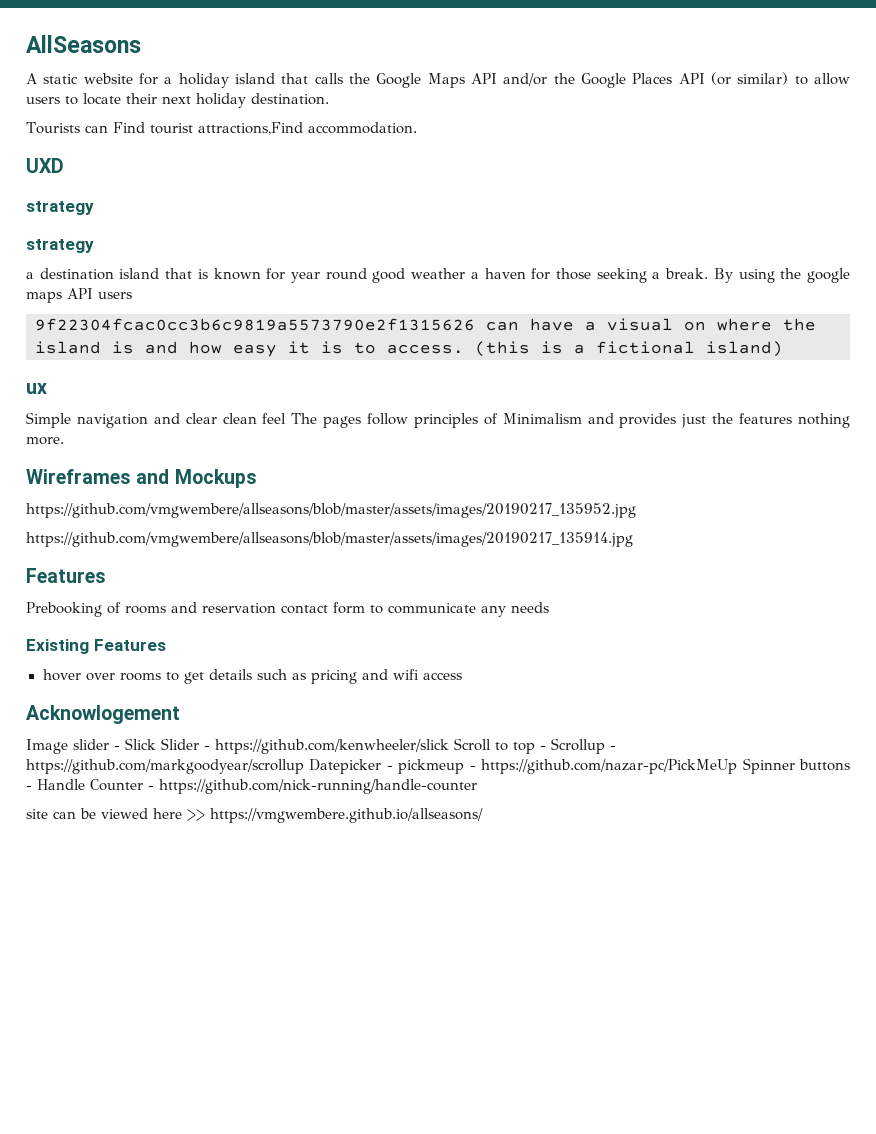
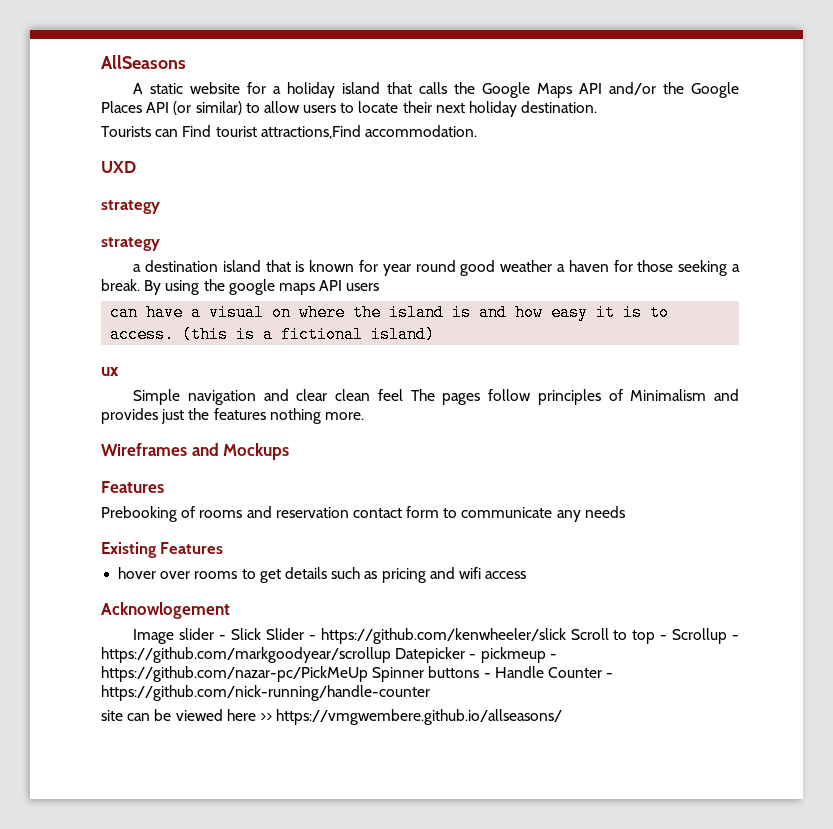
- 9f22304fcac0cc3b6c9819a5573790e2f1315626 can have a visual on where the island is and how easy it is to access.
+ can have a visual on where the island is and how easy it is to access.
- https://github.com/vmgwembere/allseasons/blob/master/assets/images/20190217_135952.jpg
- https://github.com/vmgwembere/allseasons/blob/master/assets/images/20190217_135914.jpg

